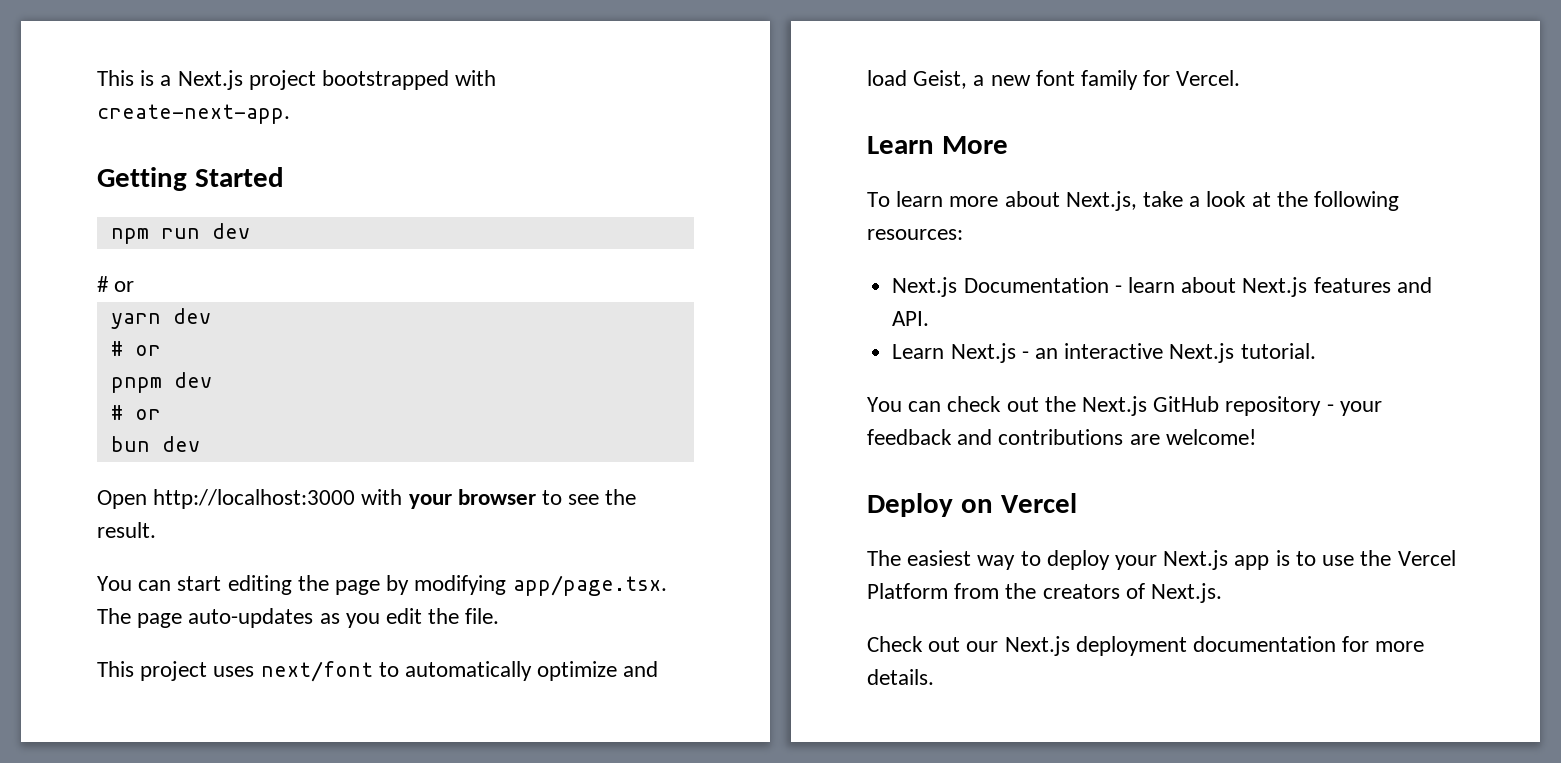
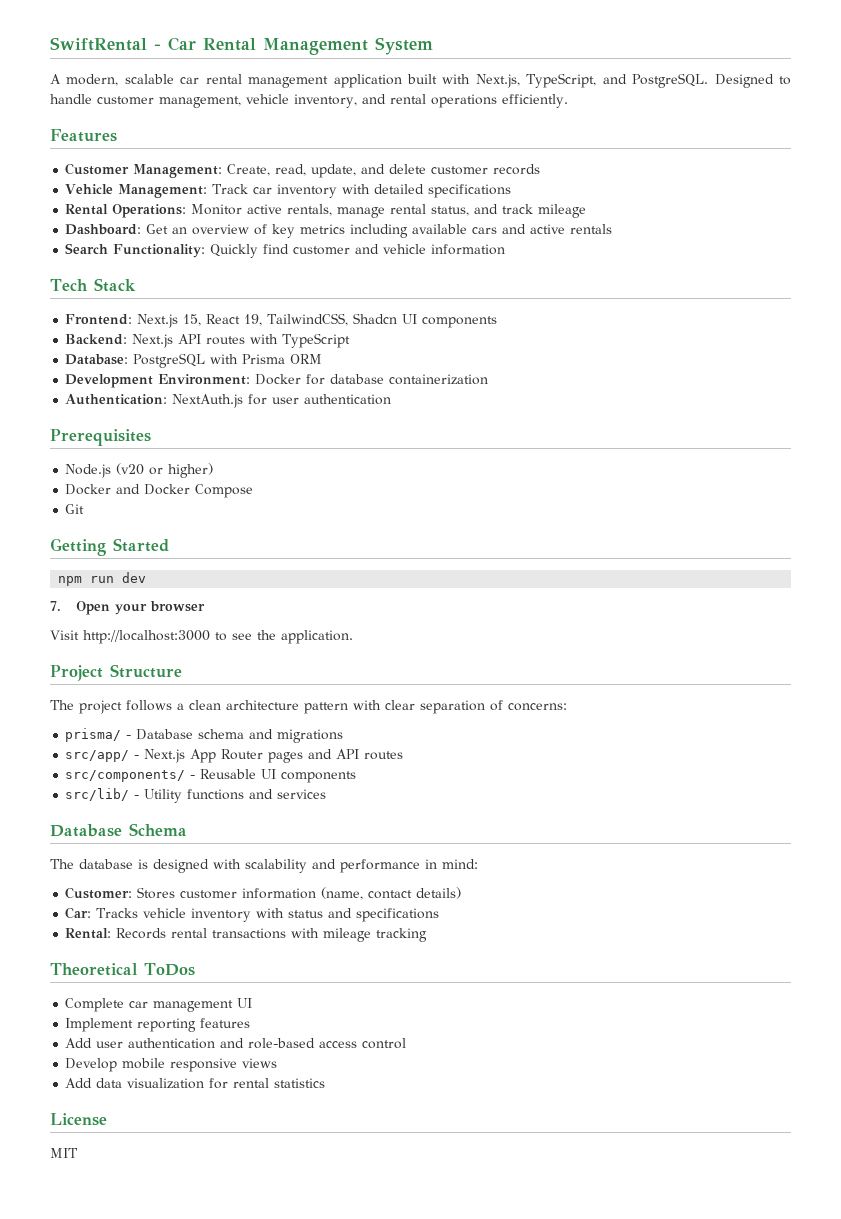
- This is a Next.js project bootstrapped with create-next-app.
+ SwiftRental - Car Rental Management System
+ A modern, scalable car rental management application built with Next.js, TypeScript, and PostgreSQL. Designed to handle customer management, vehicle inventory, and rental operations efficiently.
+ Features
+ Customer Management: Create, read, update, and delete customer records
+ Vehicle Management: Track car inventory with detailed specifications
+ Rental Operations: Monitor active rentals, manage rental status, and track mileage
+ Dashboard: Get an overview of key metrics including available cars and active rentals
+ Search Functionality: Quickly find customer and vehicle information
+ Tech Stack
+ Frontend: Next.js 15, React 19, TailwindCSS, Shadcn UI components
+ Backend: Next.js API routes with TypeScript
+ Database: PostgreSQL with Prisma ORM
+ Development Environment: Docker for database containerization
+ Authentication: NextAuth.js for user authentication
+ Prerequisites
+ Node.js (v20 or higher)
+ Docker and Docker Compose
+ Git
  npm run dev
- # or
- yarn dev
- # or
- pnpm dev
- # or
- bun dev
- Open http://localhost:3000 with your browser to see the result.
- You can start editing the page by modifying app/page.tsx. The page auto-updates as you edit the file.
- This project uses next/font to automatically optimize and load Geist, a new font family for Vercel.
- Learn More
- To learn more about Next.js, take a look at the following resources:
- Next.js Documentation - learn about Next.js features and API.
- Learn Next.js - an interactive Next.js tutorial.
- You can check out the Next.js GitHub repository - your feedback and contributions are welcome!
- Deploy on Vercel
- The easiest way to deploy your Next.js app is to use the Vercel Platform from the creators of Next.js.
- Check out our Next.js deployment documentation for more details.
+ 7. Open your browser
+ Visit http://localhost:3000 to see the application.
+ Project Structure
+ The project follows a clean architecture pattern with clear separation of concerns:
+ prisma/ - Database schema and migrations
+ src/app/ - Next.js App Router pages and API routes
+ src/components/ - Reusable UI components
+ src/lib/ - Utility functions and services
+ Database Schema
+ The database is designed with scalability and performance in mind:
+ Customer: Stores customer information (name, contact details)
+ Car: Tracks vehicle inventory with status and specifications
+ Rental: Records rental transactions with mileage tracking
+ Theoretical ToDos
+ Complete car management UI
+ Implement reporting features
+ Add user authentication and role-based access control
+ Develop mobile responsive views
+ Add data visualization for rental statistics
+ License
+ MIT

